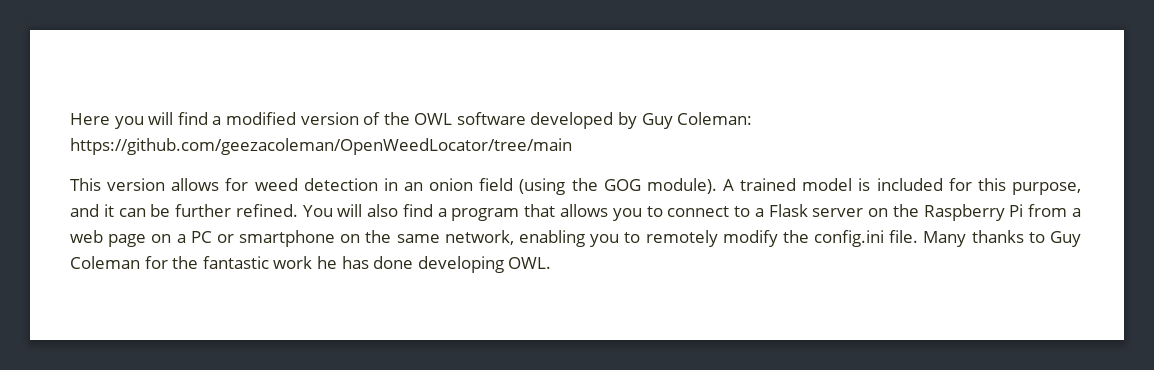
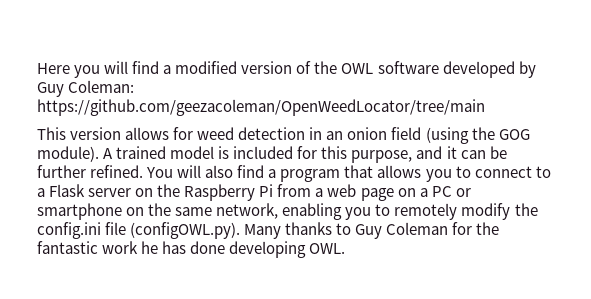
- You will also find a program that allows you to connect to a Flask server on the Raspberry Pi from a web page on a PC or smartphone on the same network, enabling you to remotely modify the config.ini file. Many thanks to Guy Coleman for the fantastic work he has done developing OWL.
+ You will also find a program that allows you to connect to a Flask server on the Raspberry Pi from a web page on a PC or smartphone on the same network, enabling you to remotely modify the config.ini file (configOWL.py). Many thanks to Guy Coleman for the fantastic work he has done developing OWL.

